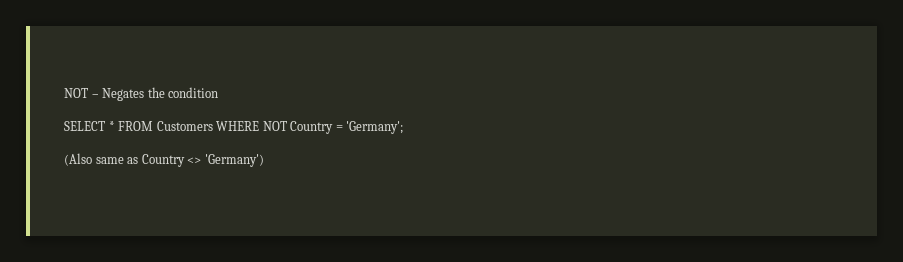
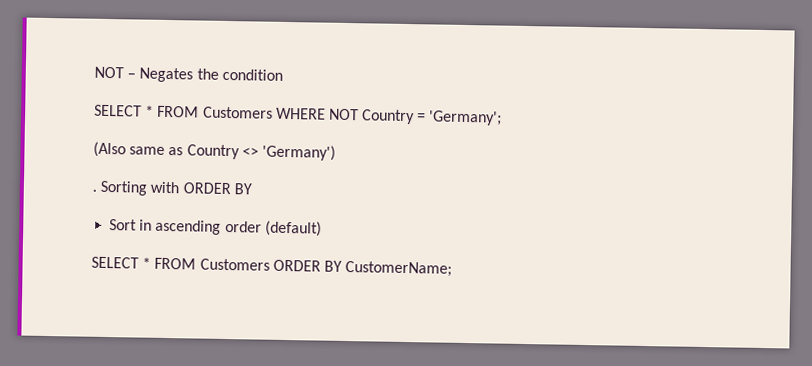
+ . Sorting with ORDER BY
+ Sort in ascending order (default)
+ SELECT * FROM Customers ORDER BY CustomerName;

